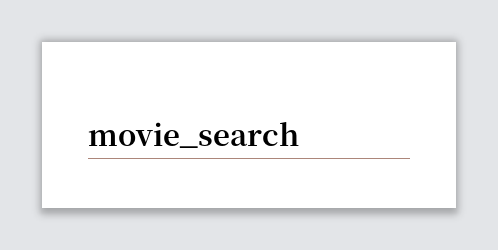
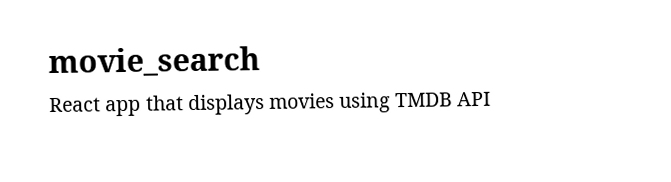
+ React app that displays movies using TMDB API

